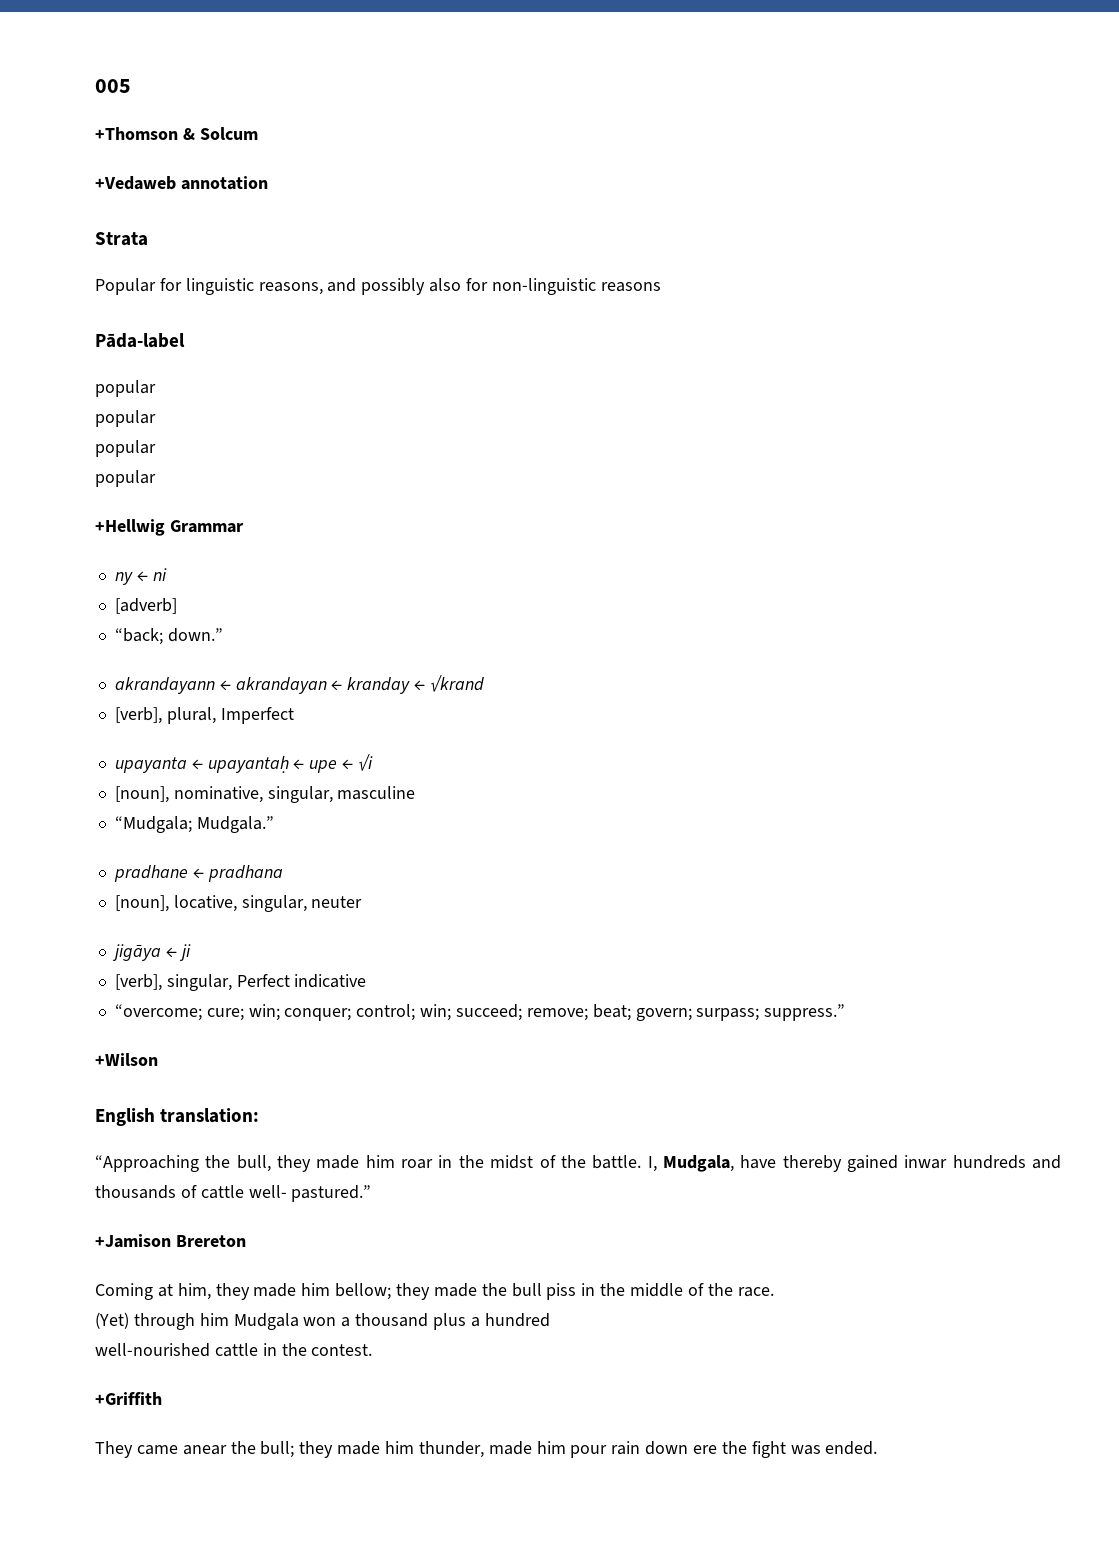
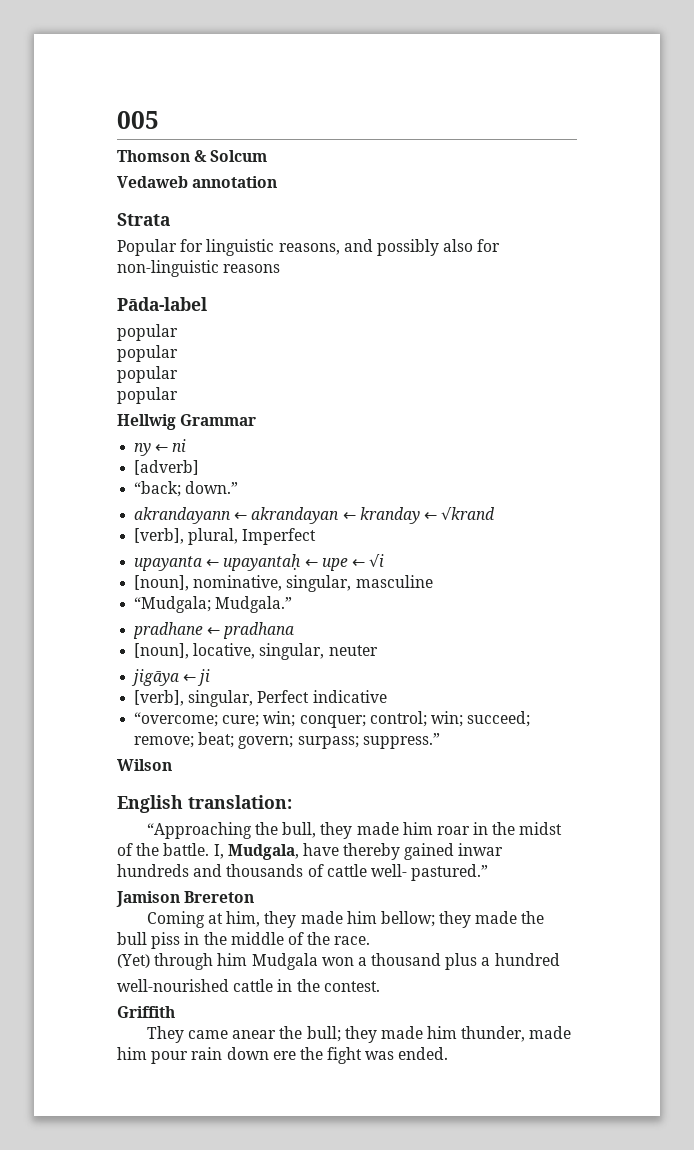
- +Thomson & Solcum
+ Thomson & Solcum
- +Vedaweb annotation
+ Vedaweb annotation
- +Hellwig Grammar
+ Hellwig Grammar
- +Wilson
+ Wilson
- +Jamison Brereton
+ Jamison Brereton
- +Griffith
+ Griffith

